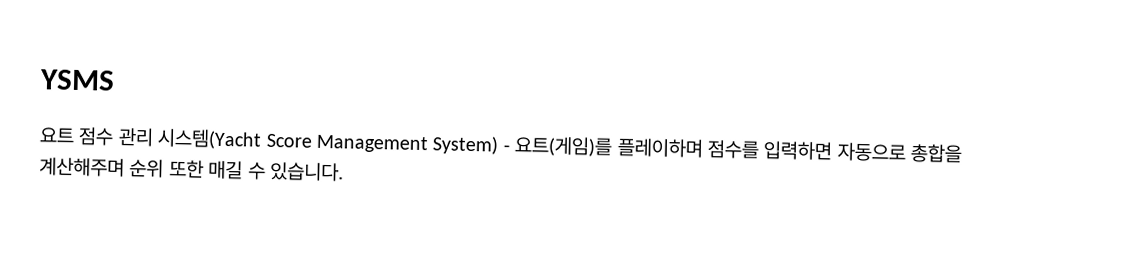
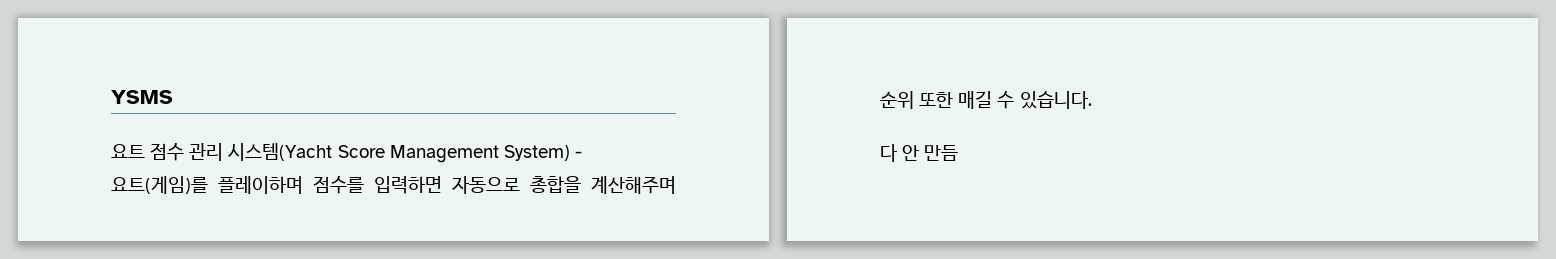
+ 다 안 만듬

